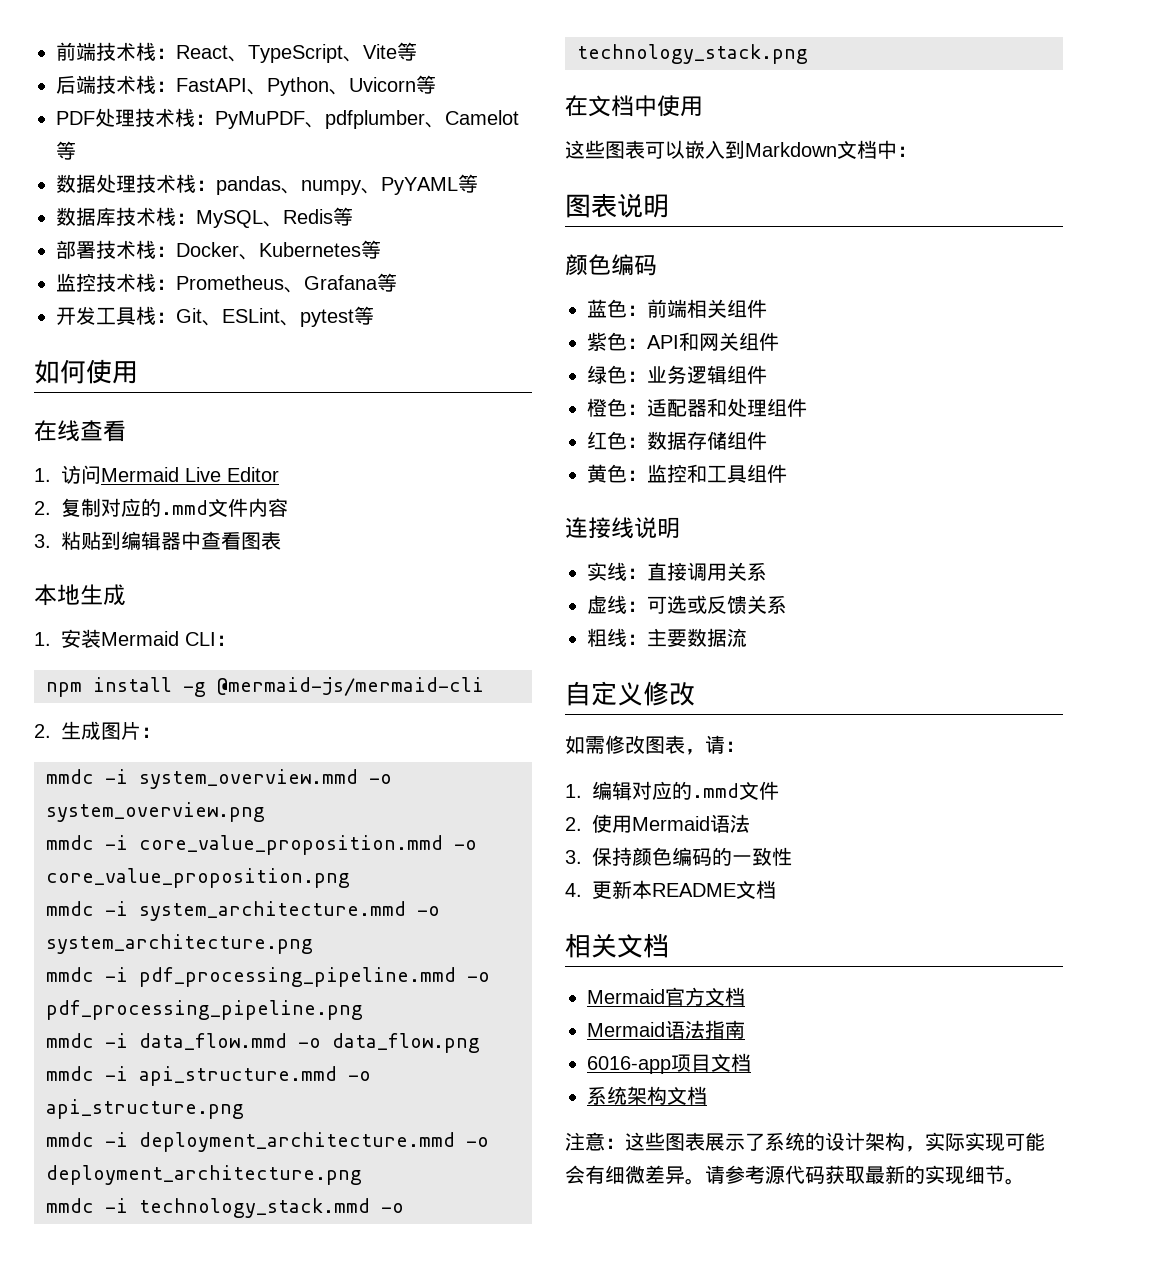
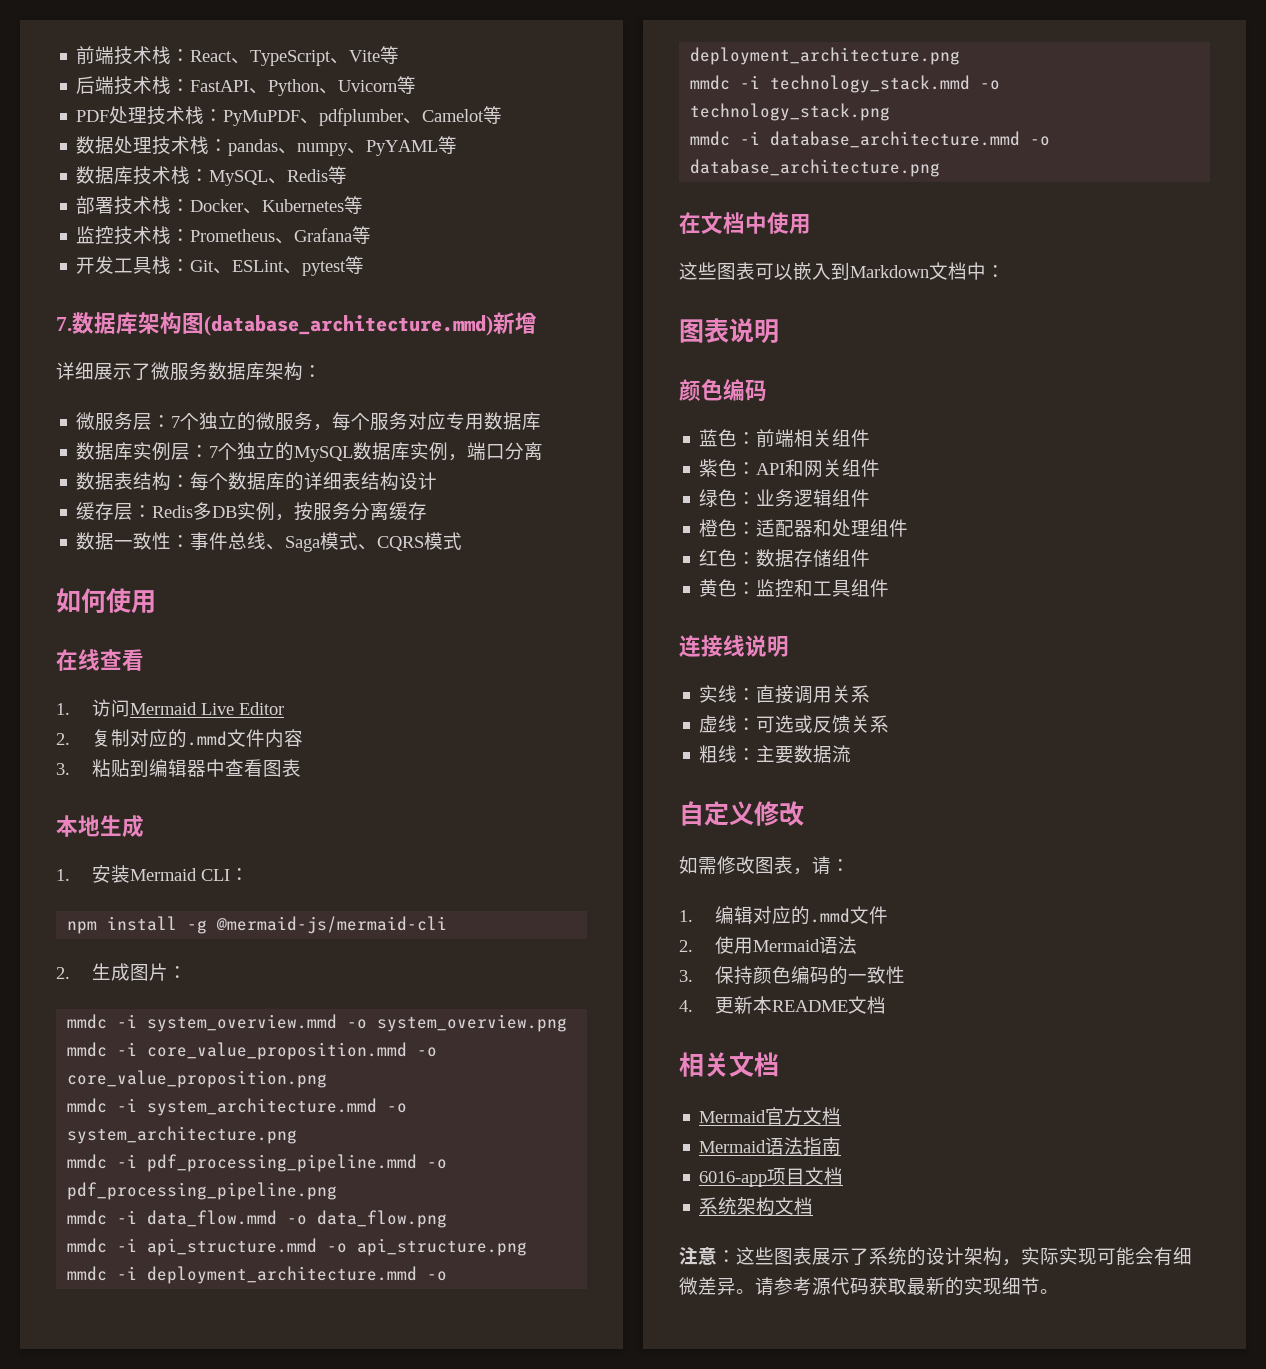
+ 7.数据库架构图(database_architecture.mmd)新增
+ 详细展示了微服务数据库架构：
+ 微服务层：7个独立的微服务，每个服务对应专用数据库
+ 数据库实例层：7个独立的MySQL数据库实例，端口分离
+ 数据表结构：每个数据库的详细表结构设计
+ 缓存层：Redis多DB实例，按服务分离缓存
+ 数据一致性：事件总线、Saga模式、CQRS模式
+ mmdc -i database_architecture.mmd -o database_architecture.png

